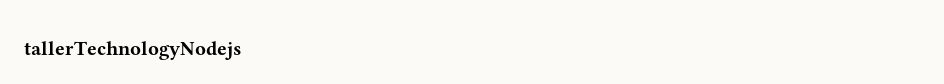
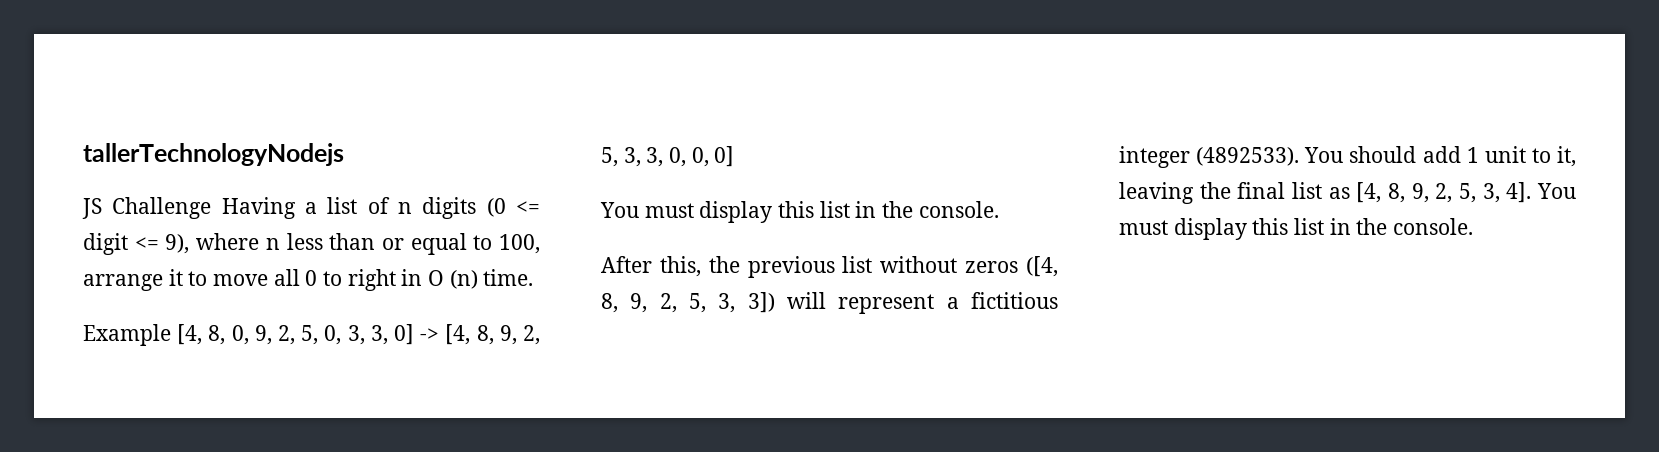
+ JS Challenge Having a list of n digits (0 <= digit <= 9), where n less than or equal to 100, arrange it to move all 0 to right in O (n) time.
+ Example [4, 8, 0, 9, 2, 5, 0, 3, 3, 0] -> [4, 8, 9, 2, 5, 3, 3, 0, 0, 0]
+ You must display this list in the console.
+ After this, the previous list without zeros ([4, 8, 9, 2, 5, 3, 3]) will represent a fictitious integer (4892533). You should add 1 unit to it, leaving the final list as [4, 8, 9, 2, 5, 3, 4]. You must display this list in the console.

